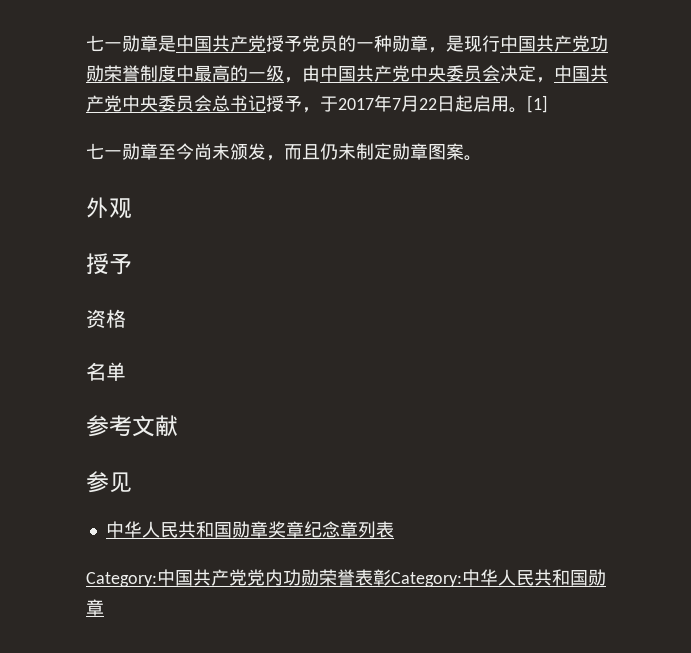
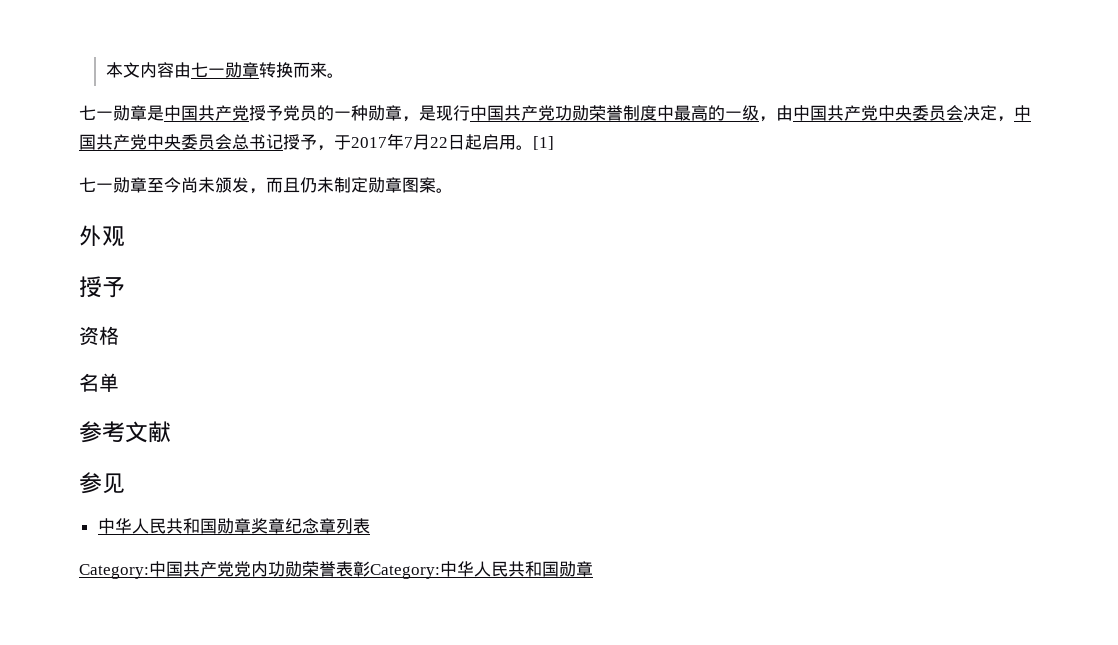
+ 本文内容由七一勋章转换而来。

